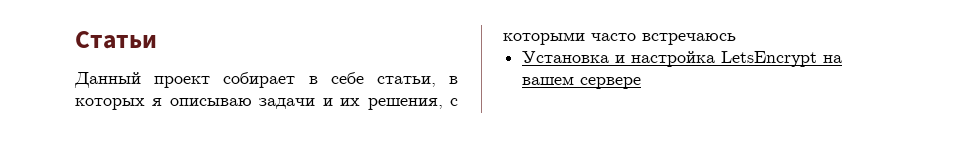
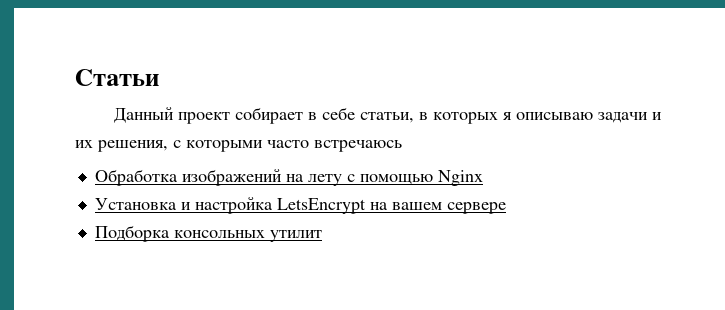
+ Обработка изображений на лету с помощью Nginx
+ Подборка консольных утилит

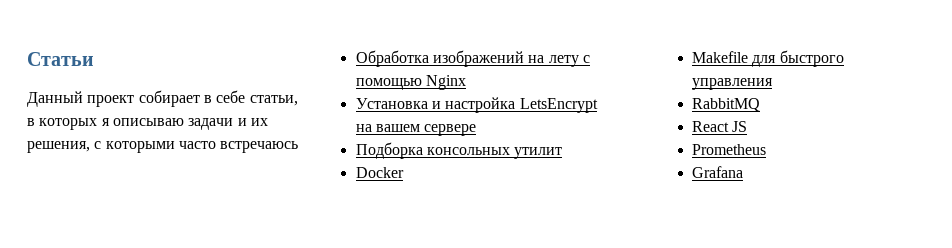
+ Docker
+ Makefile для быстрого управления
+ RabbitMQ
+ React JS
+ Prometheus
+ Grafana

